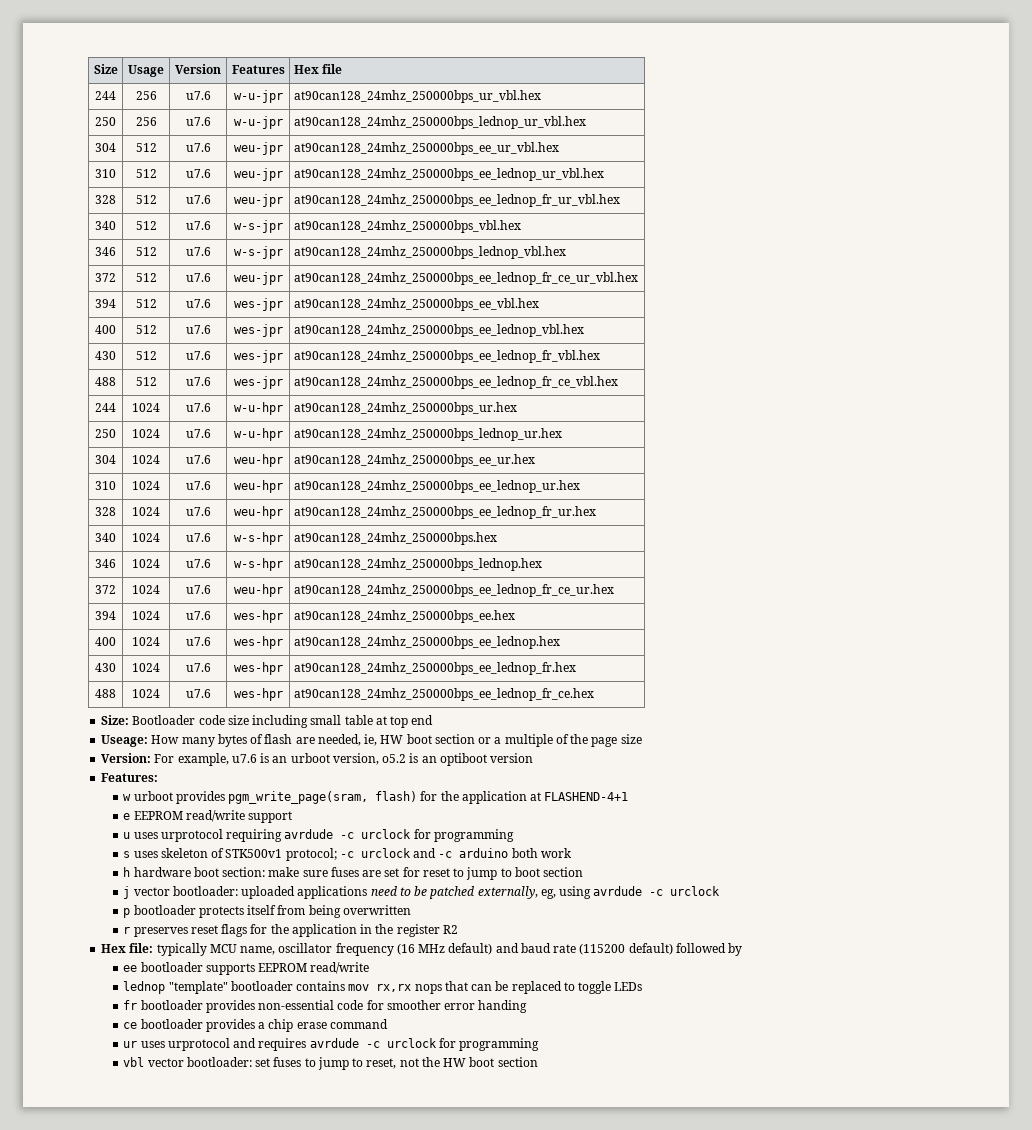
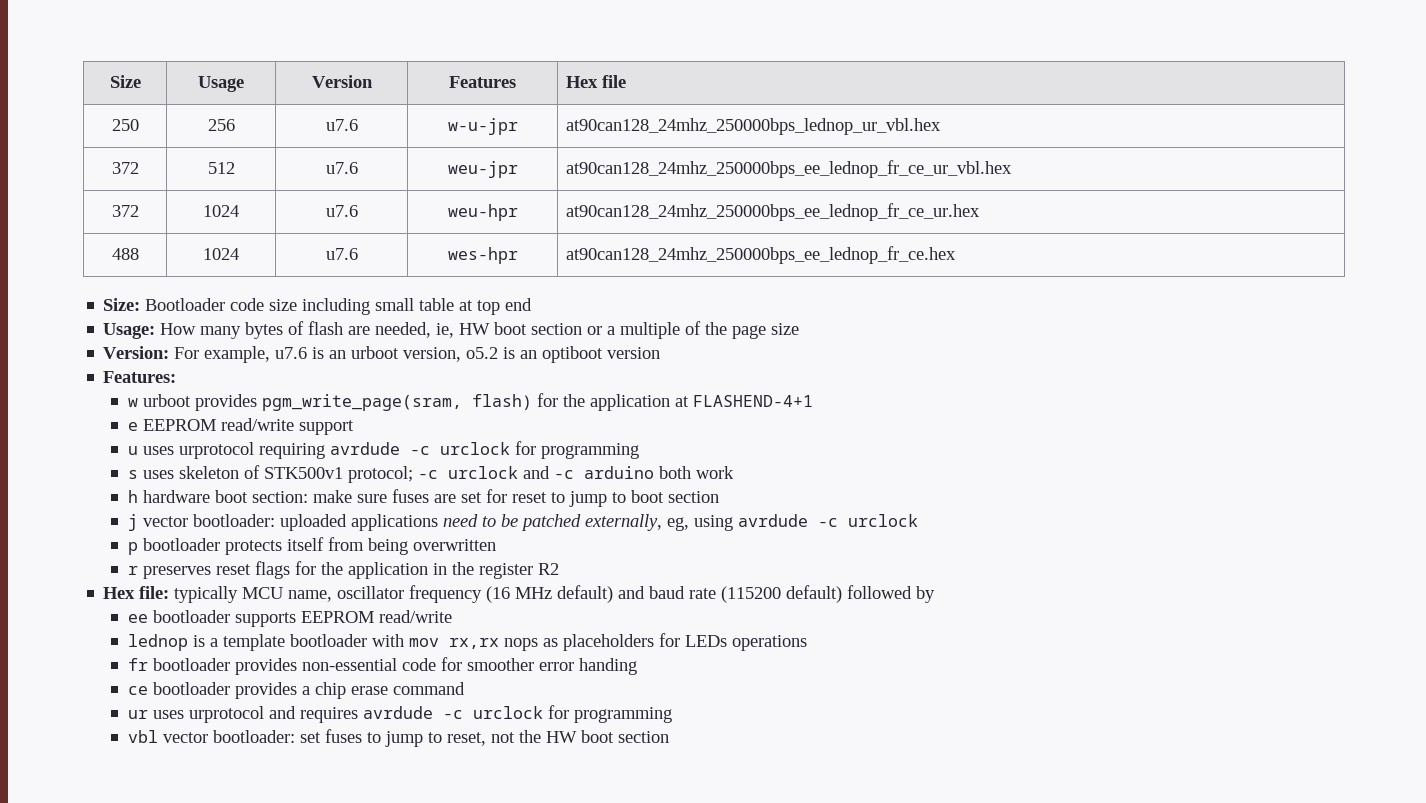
- 244 | 256 | u7.6 | w-u-jpr | at90can128_24mhz_250000bps_ur_vbl.hex
- 304 | 512 | u7.6 | weu-jpr | at90can128_24mhz_250000bps_ee_ur_vbl.hex
- 310 | 512 | u7.6 | weu-jpr | at90can128_24mhz_250000bps_ee_lednop_ur_vbl.hex
- 328 | 512 | u7.6 | weu-jpr | at90can128_24mhz_250000bps_ee_lednop_fr_ur_vbl.hex
- 340 | 512 | u7.6 | w-s-jpr | at90can128_24mhz_250000bps_vbl.hex
- 346 | 512 | u7.6 | w-s-jpr | at90can128_24mhz_250000bps_lednop_vbl.hex
- 394 | 512 | u7.6 | wes-jpr | at90can128_24mhz_250000bps_ee_vbl.hex
- 400 | 512 | u7.6 | wes-jpr | at90can128_24mhz_250000bps_ee_lednop_vbl.hex
- 430 | 512 | u7.6 | wes-jpr | at90can128_24mhz_250000bps_ee_lednop_fr_vbl.hex
- 488 | 512 | u7.6 | wes-jpr | at90can128_24mhz_250000bps_ee_lednop_fr_ce_vbl.hex
- 244 | 1024 | u7.6 | w-u-hpr | at90can128_24mhz_250000bps_ur.hex
- 250 | 1024 | u7.6 | w-u-hpr | at90can128_24mhz_250000bps_lednop_ur.hex
- 304 | 1024 | u7.6 | weu-hpr | at90can128_24mhz_250000bps_ee_ur.hex
- 310 | 1024 | u7.6 | weu-hpr | at90can128_24mhz_250000bps_ee_lednop_ur.hex
- 328 | 1024 | u7.6 | weu-hpr | at90can128_24mhz_250000bps_ee_lednop_fr_ur.hex
- 340 | 1024 | u7.6 | w-s-hpr | at90can128_24mhz_250000bps.hex
- 346 | 1024 | u7.6 | w-s-hpr | at90can128_24mhz_250000bps_lednop.hex
- 394 | 1024 | u7.6 | wes-hpr | at90can128_24mhz_250000bps_ee.hex
- 400 | 1024 | u7.6 | wes-hpr | at90can128_24mhz_250000bps_ee_lednop.hex
- 430 | 1024 | u7.6 | wes-hpr | at90can128_24mhz_250000bps_ee_lednop_fr.hex
- Useage: How many bytes of flash are needed, ie, HW boot section or a multiple of the page size
+ Usage: How many bytes of flash are needed, ie, HW boot section or a multiple of the page size
- lednop "template" bootloader contains mov rx,rx nops that can be replaced to toggle LEDs
+ lednop is a template bootloader with mov rx,rx nops as placeholders for LEDs operations

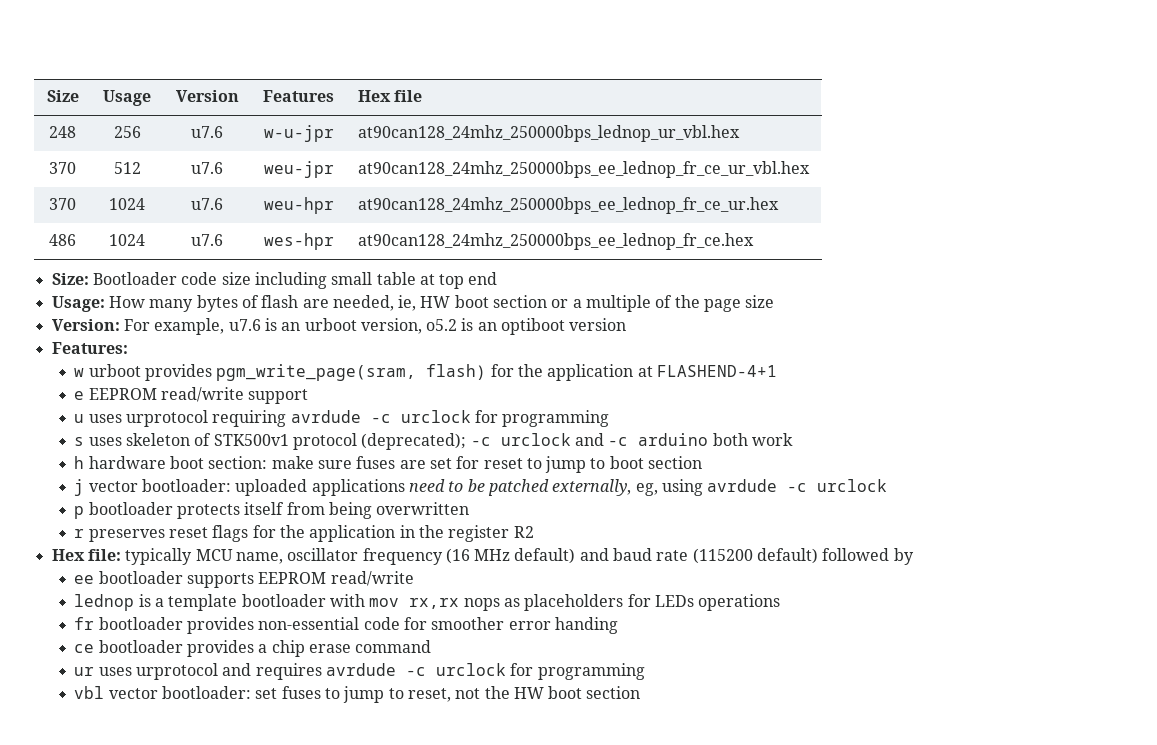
- 250 | 256 | u7.6 | w-u-jpr | at90can128_24mhz_250000bps_lednop_ur_vbl.hex
+ 248 | 256 | u7.6 | w-u-jpr | at90can128_24mhz_250000bps_lednop_ur_vbl.hex
- 372 | 512 | u7.6 | weu-jpr | at90can128_24mhz_250000bps_ee_lednop_fr_ce_ur_vbl.hex
+ 370 | 512 | u7.6 | weu-jpr | at90can128_24mhz_250000bps_ee_lednop_fr_ce_ur_vbl.hex
- 372 | 1024 | u7.6 | weu-hpr | at90can128_24mhz_250000bps_ee_lednop_fr_ce_ur.hex
+ 370 | 1024 | u7.6 | weu-hpr | at90can128_24mhz_250000bps_ee_lednop_fr_ce_ur.hex
- 488 | 1024 | u7.6 | wes-hpr | at90can128_24mhz_250000bps_ee_lednop_fr_ce.hex
+ 486 | 1024 | u7.6 | wes-hpr | at90can128_24mhz_250000bps_ee_lednop_fr_ce.hex
- s uses skeleton of STK500v1 protocol; -c urclock and -c arduino both work
+ s uses skeleton of STK500v1 protocol (deprecated); -c urclock and -c arduino both work

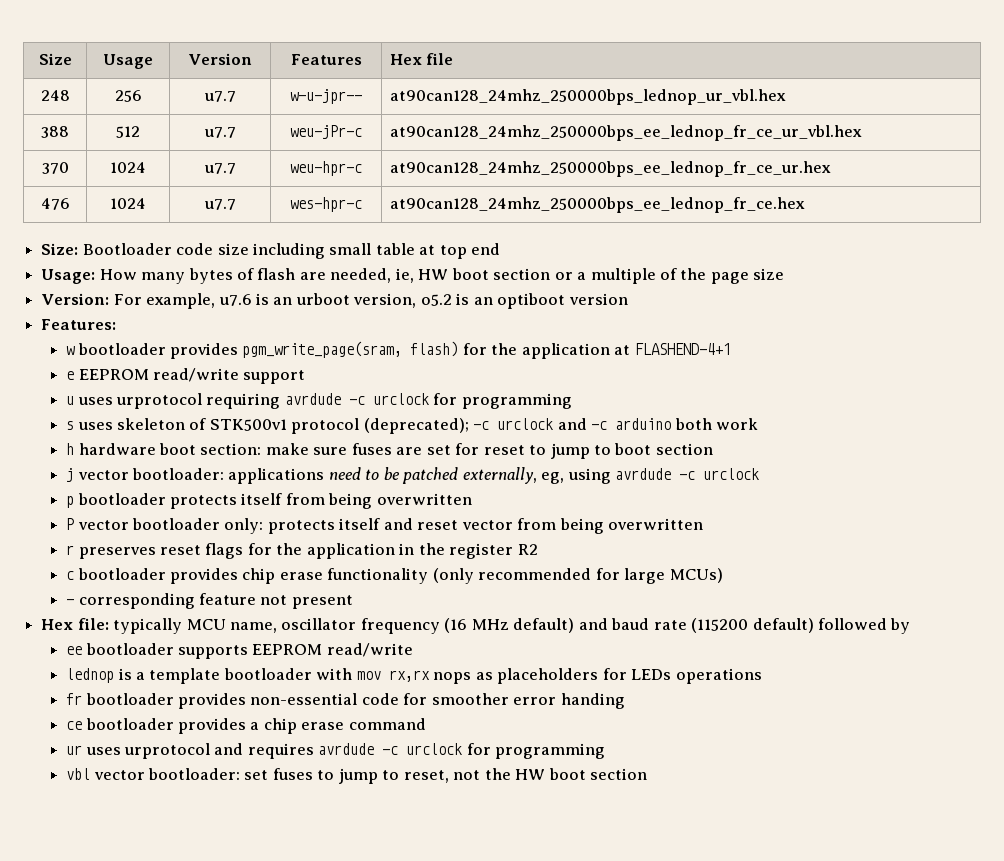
- 248 | 256 | u7.6 | w-u-jpr | at90can128_24mhz_250000bps_lednop_ur_vbl.hex
+ 248 | 256 | u7.7 | w-u-jpr-- | at90can128_24mhz_250000bps_lednop_ur_vbl.hex
- 370 | 512 | u7.6 | weu-jpr | at90can128_24mhz_250000bps_ee_lednop_fr_ce_ur_vbl.hex
+ 388 | 512 | u7.7 | weu-jPr-c | at90can128_24mhz_250000bps_ee_lednop_fr_ce_ur_vbl.hex
- 370 | 1024 | u7.6 | weu-hpr | at90can128_24mhz_250000bps_ee_lednop_fr_ce_ur.hex
+ 370 | 1024 | u7.7 | weu-hpr-c | at90can128_24mhz_250000bps_ee_lednop_fr_ce_ur.hex
- 486 | 1024 | u7.6 | wes-hpr | at90can128_24mhz_250000bps_ee_lednop_fr_ce.hex
+ 476 | 1024 | u7.7 | wes-hpr-c | at90can128_24mhz_250000bps_ee_lednop_fr_ce.hex
- w urboot provides pgm_write_page(sram, flash) for the application at FLASHEND-4+1
+ w bootloader provides pgm_write_page(sram, flash) for the application at FLASHEND-4+1
- j vector bootloader: uploaded applications need to be patched externally, eg, using avrdude -c urclock
+ j vector bootloader: applications need to be patched externally, eg, using avrdude -c urclock
+ P vector bootloader only: protects itself and reset vector from being overwritten
+ c bootloader provides chip erase functionality (only recommended for large MCUs)
+ - corresponding feature not present

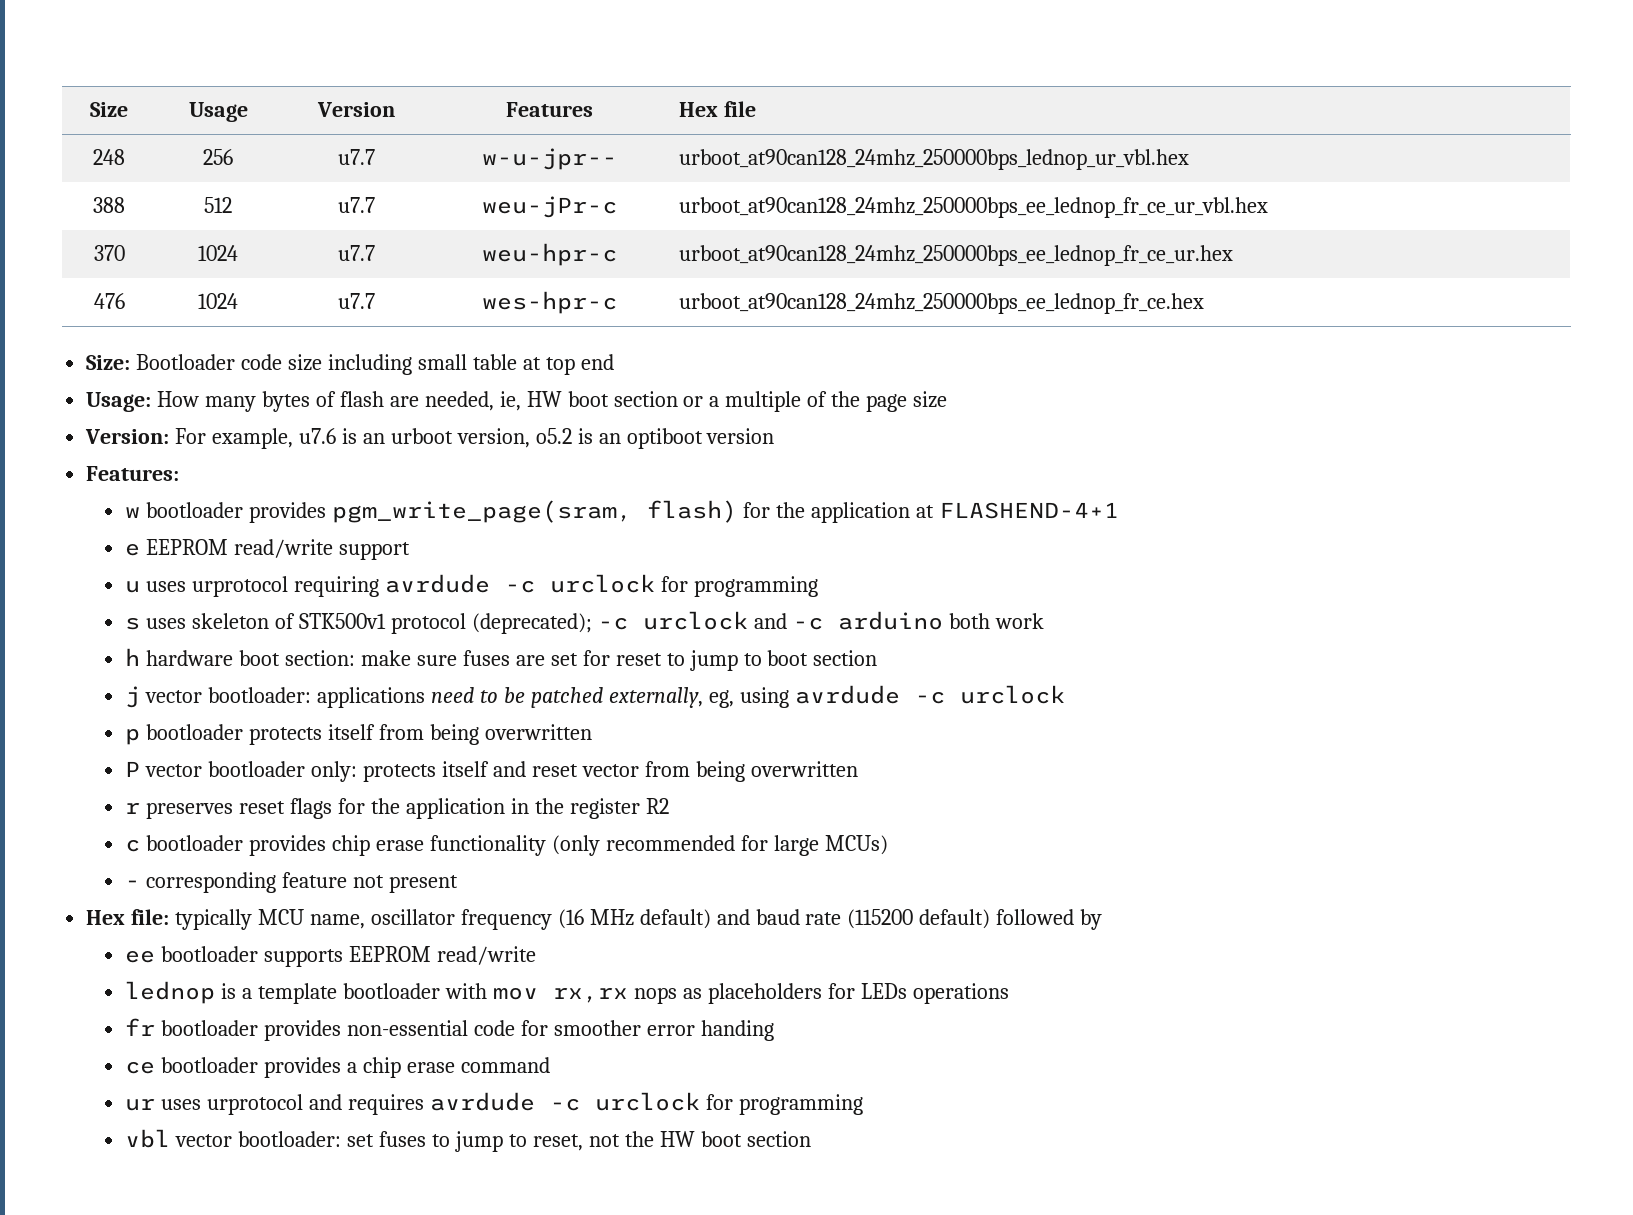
- 248 | 256 | u7.7 | w-u-jpr-- | at90can128_24mhz_250000bps_lednop_ur_vbl.hex
+ 248 | 256 | u7.7 | w-u-jpr-- | urboot_at90can128_24mhz_250000bps_lednop_ur_vbl.hex
- 388 | 512 | u7.7 | weu-jPr-c | at90can128_24mhz_250000bps_ee_lednop_fr_ce_ur_vbl.hex
+ 388 | 512 | u7.7 | weu-jPr-c | urboot_at90can128_24mhz_250000bps_ee_lednop_fr_ce_ur_vbl.hex
- 370 | 1024 | u7.7 | weu-hpr-c | at90can128_24mhz_250000bps_ee_lednop_fr_ce_ur.hex
+ 370 | 1024 | u7.7 | weu-hpr-c | urboot_at90can128_24mhz_250000bps_ee_lednop_fr_ce_ur.hex
- 476 | 1024 | u7.7 | wes-hpr-c | at90can128_24mhz_250000bps_ee_lednop_fr_ce.hex
+ 476 | 1024 | u7.7 | wes-hpr-c | urboot_at90can128_24mhz_250000bps_ee_lednop_fr_ce.hex

